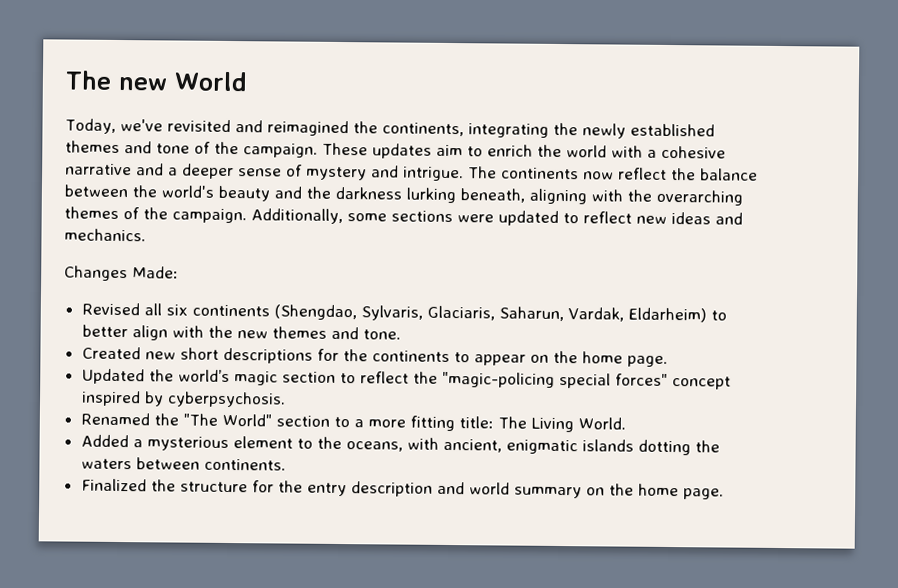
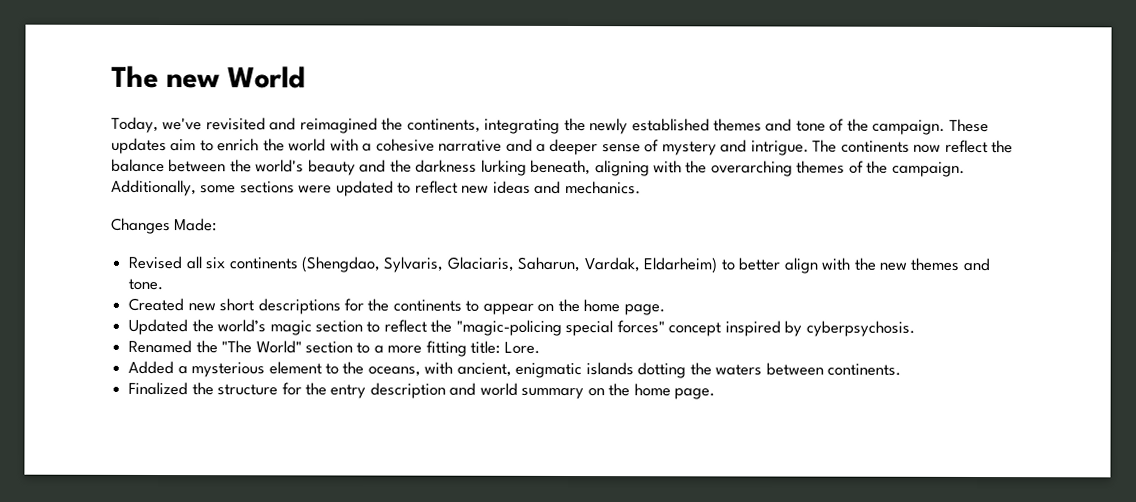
- Renamed the "The World" section to a more fitting title: The Living World.
+ Renamed the "The World" section to a more fitting title: Lore.

